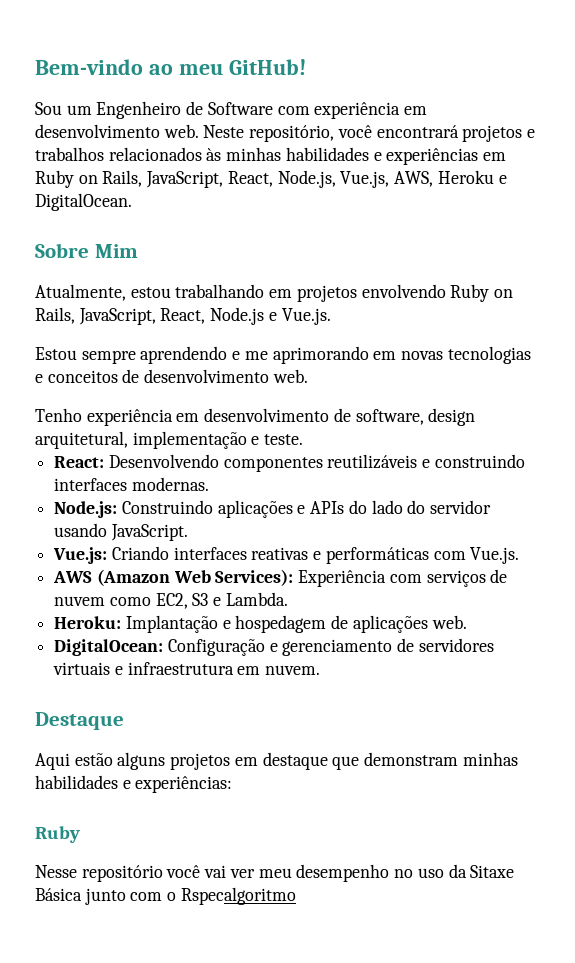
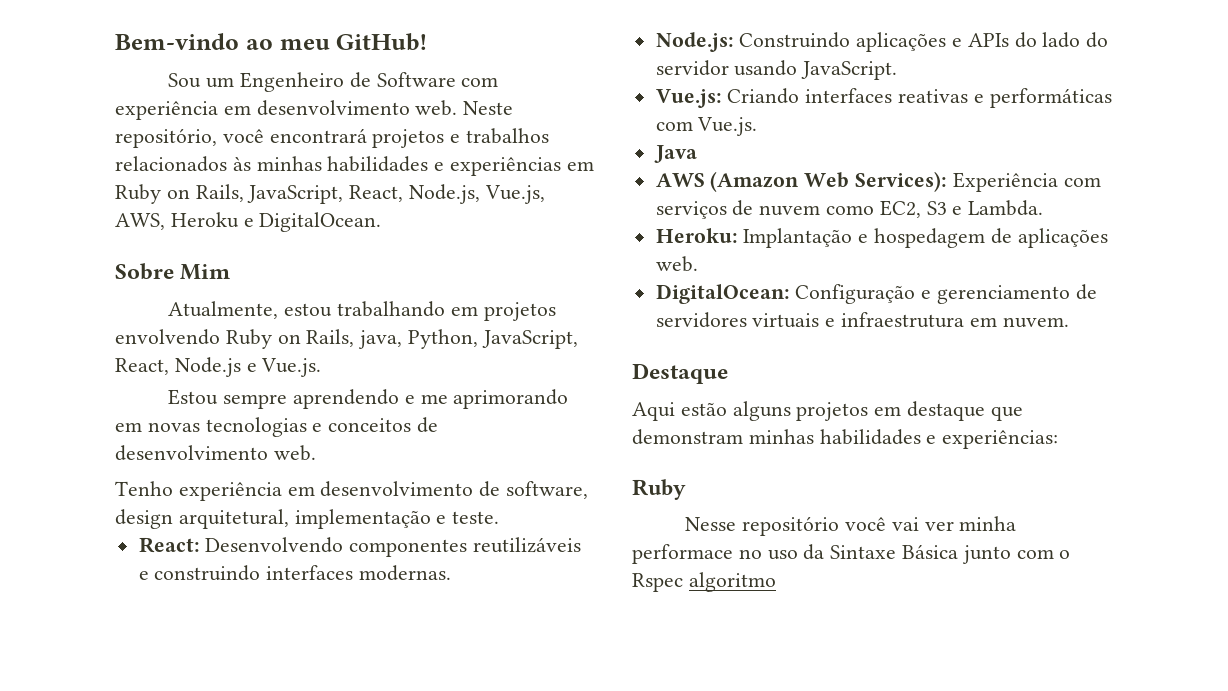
- Atualmente, estou trabalhando em projetos envolvendo Ruby on Rails, JavaScript, React, Node.js e Vue.js.
+ Atualmente, estou trabalhando em projetos envolvendo Ruby on Rails, java, Python, JavaScript, React, Node.js e Vue.js.
+ Java
- Nesse repositório você vai ver meu desempenho no uso da Sitaxe Básica junto com o Rspecalgoritmo
+ Nesse repositório você vai ver minha performace no uso da Sintaxe Básica junto com o Rspec algoritmo

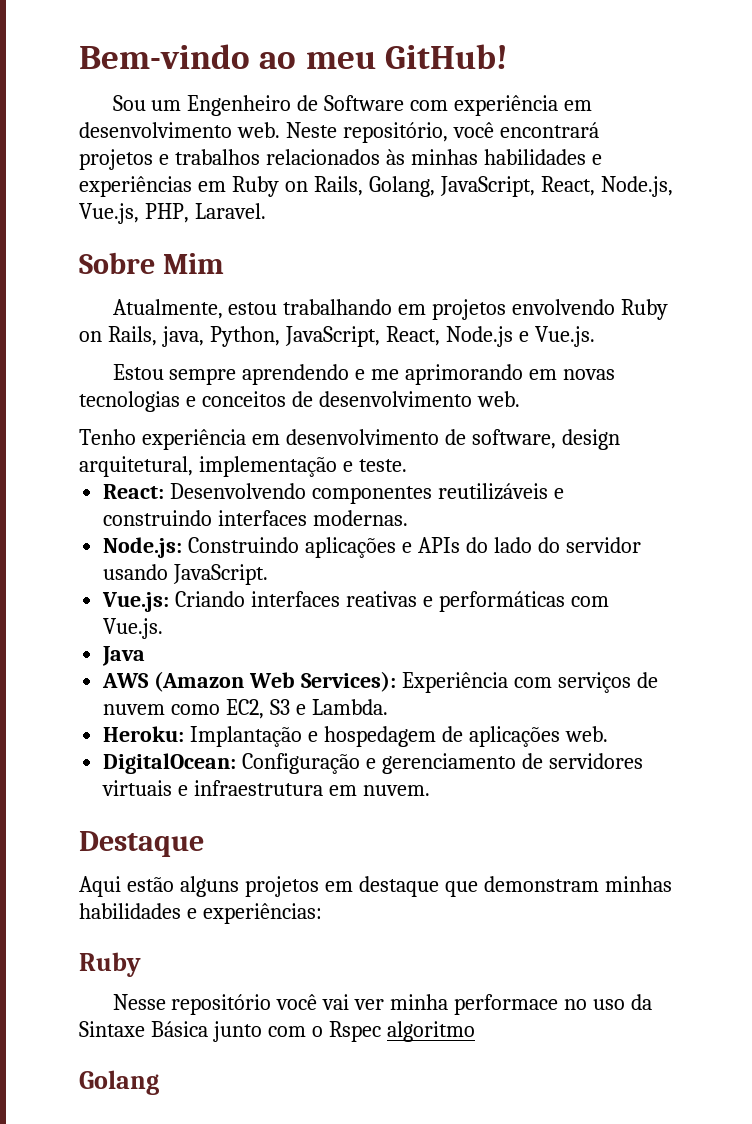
- Neste repositório, você encontrará projetos e trabalhos relacionados às minhas habilidades e experiências em Ruby on Rails, JavaScript, React, Node.js, Vue.js, AWS, Heroku e DigitalOcean.
+ Neste repositório, você encontrará projetos e trabalhos relacionados às minhas habilidades e experiências em Ruby on Rails, Golang, JavaScript, React, Node.js, Vue.js, PHP, Laravel.
+ Golang

